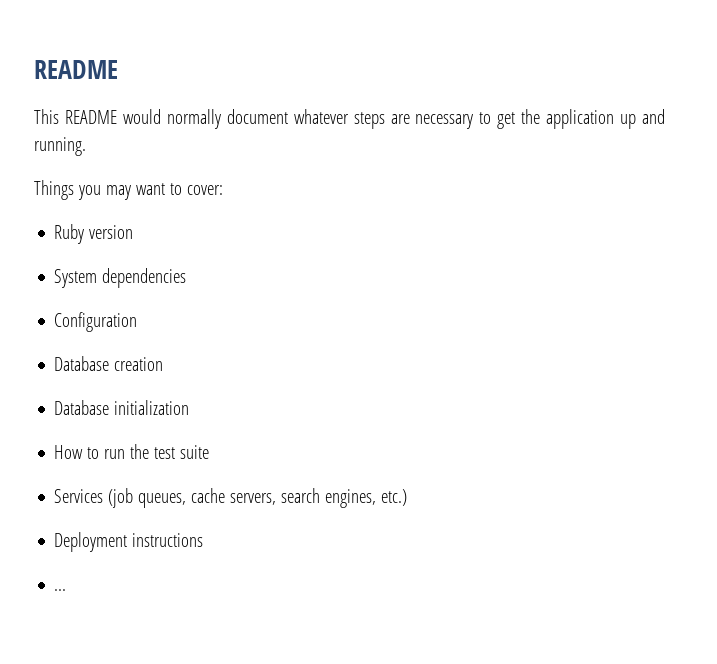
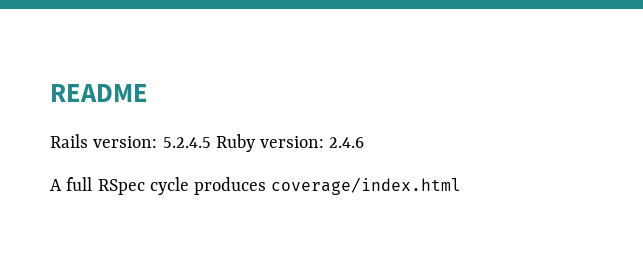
- This README would normally document whatever steps are necessary to get the application up and running.
- Things you may want to cover:
- Ruby version
- System dependencies
- Configuration
- Database creation
- Database initialization
- How to run the test suite
- Services (job queues, cache servers, search engines, etc.)
- Deployment instructions
- ...
+ Rails version: 5.2.4.5 Ruby version: 2.4.6
+ A full RSpec cycle produces coverage/index.html

